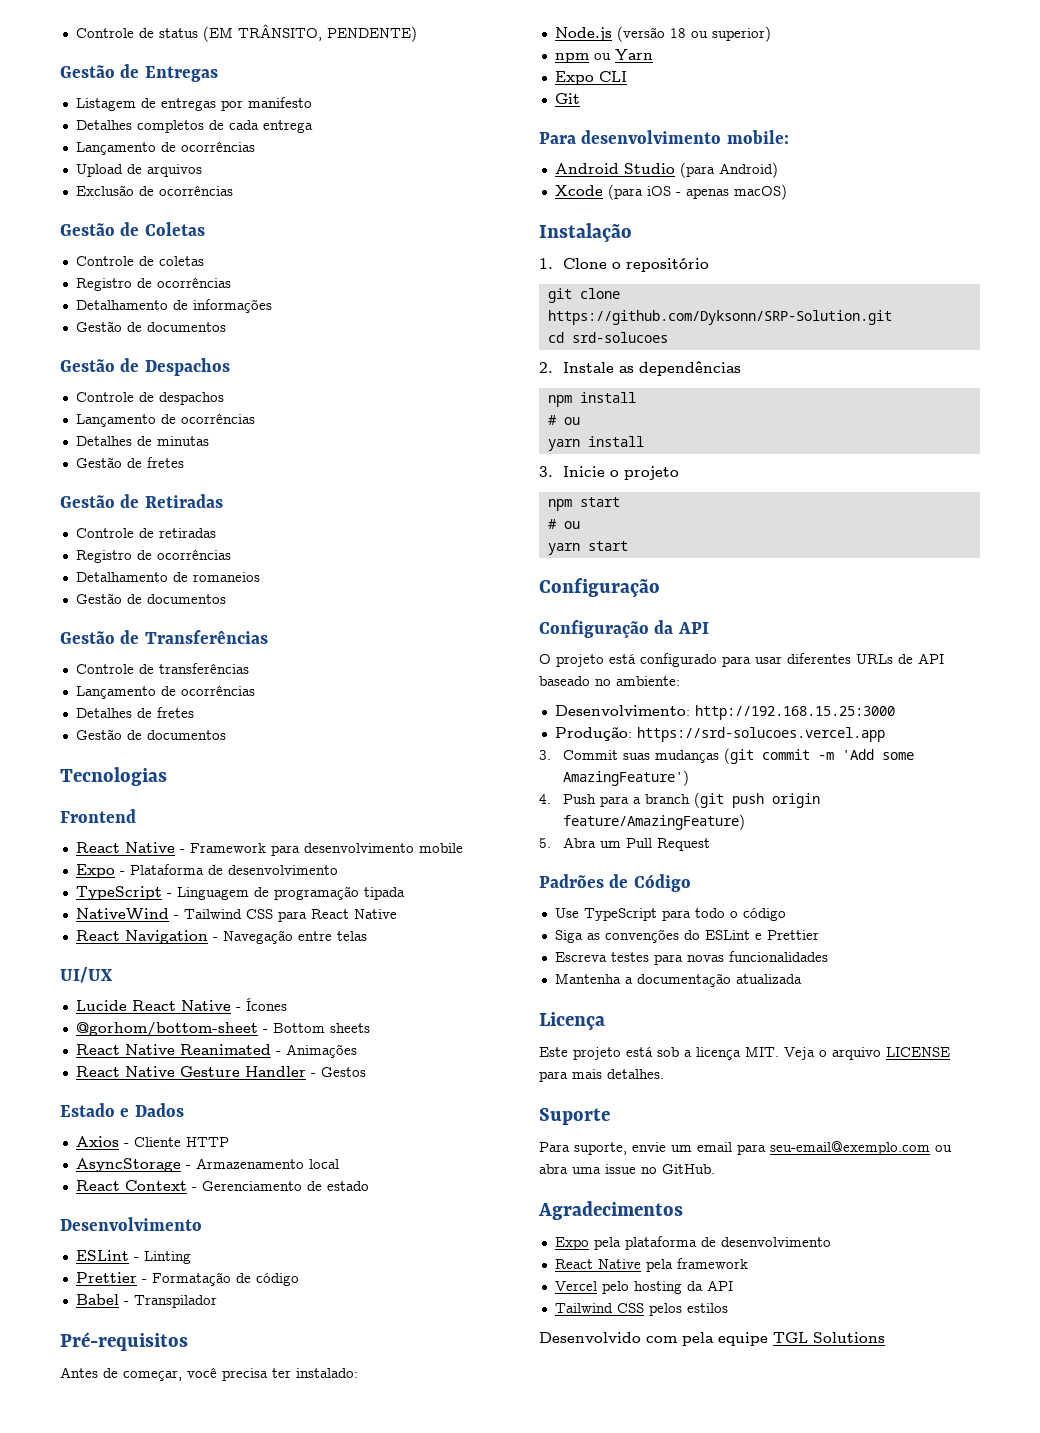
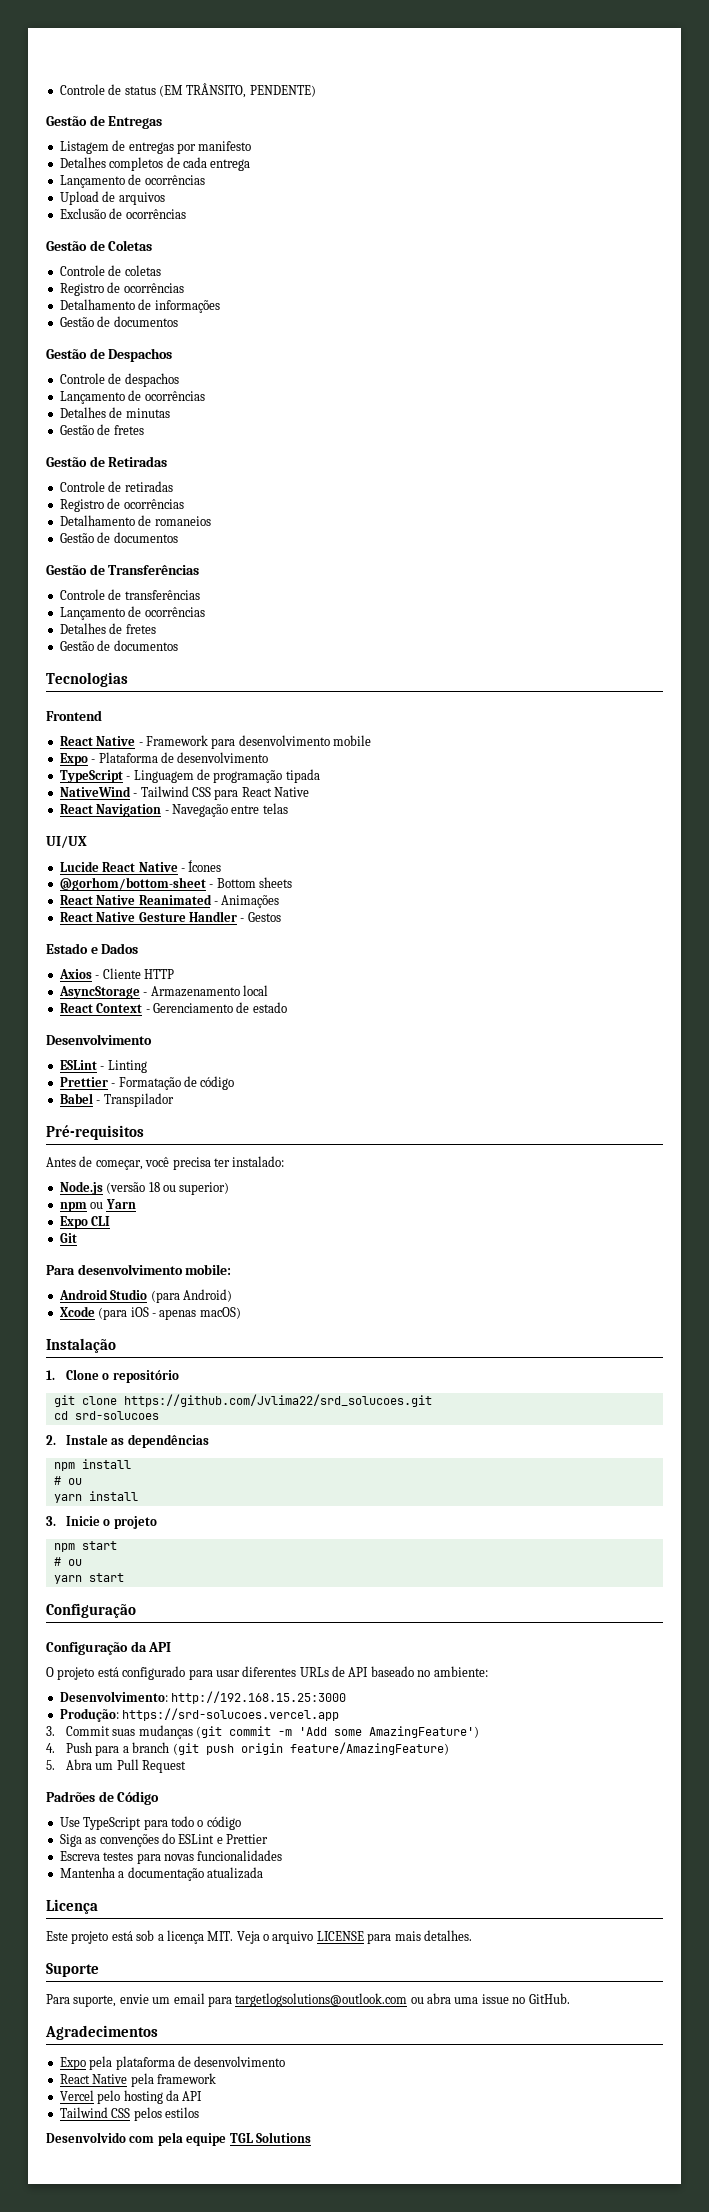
- git clone https://github.com/Dyksonn/SRP-Solution.git
+ git clone https://github.com/Jvlima22/srd_solucoes.git
- Para suporte, envie um email para seu-email@exemplo.com ou abra uma issue no GitHub.
+ Para suporte, envie um email para targetlogsolutions@outlook.com ou abra uma issue no GitHub.

